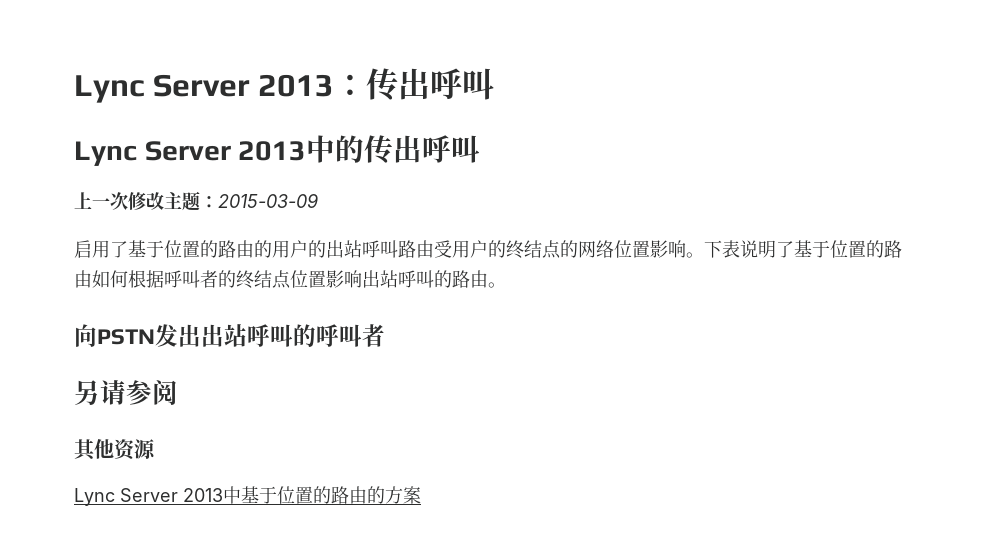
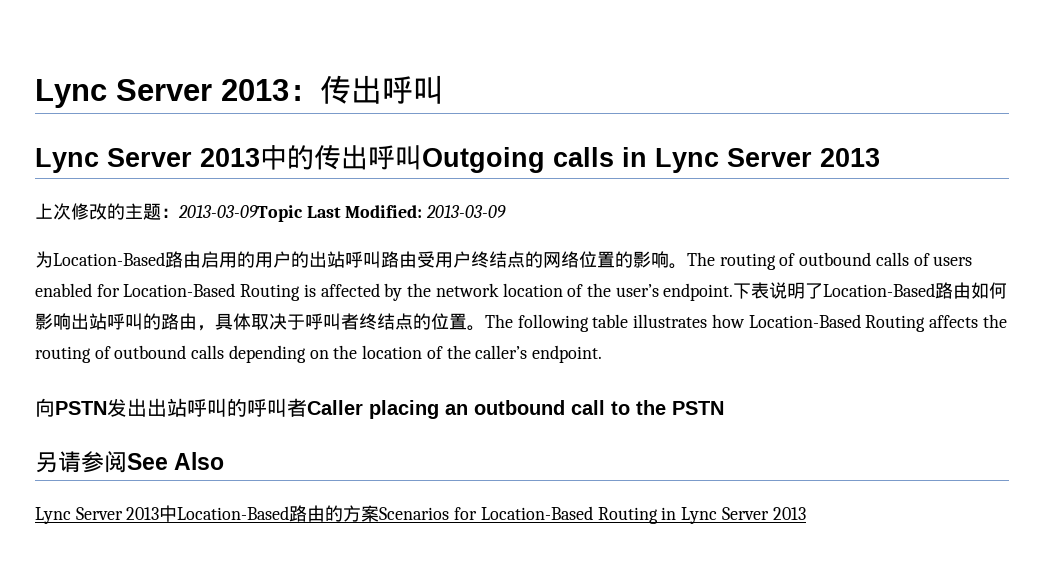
- Lync Server 2013中的传出呼叫
- 上一次修改主题：2015-03-09
- 启用了基于位置的路由的用户的出站呼叫路由受用户的终结点的网络位置影响。下表说明了基于位置的路由如何根据呼叫者的终结点位置影响出站呼叫的路由。
+ Lync Server 2013中的传出呼叫Outgoing calls in Lync Server 2013
+ 上次修改的主题：2013-03-09Topic Last Modified: 2013-03-09
+ 为Location-Based路由启用的用户的出站呼叫路由受用户终结点的网络位置的影响。The routing of outbound calls of users enabled for Location-Based Routing is affected by the network location of the user’s endpoint.下表说明了Location-Based路由如何影响出站呼叫的路由，具体取决于呼叫者终结点的位置。The following table illustrates how Location-Based Routing affects the routing of outbound calls depending on the location of the caller’s endpoint.
- 向PSTN发出出站呼叫的呼叫者
+ 向PSTN发出出站呼叫的呼叫者Caller placing an outbound call to the PSTN
- 另请参阅
- 其他资源
- Lync Server 2013中基于位置的路由的方案
+ 另请参阅See Also
+ Lync Server 2013中Location-Based路由的方案Scenarios for Location-Based Routing in Lync Server 2013

